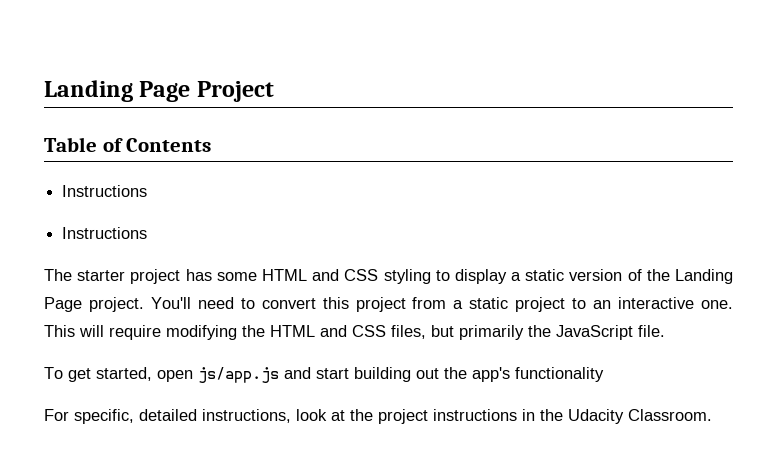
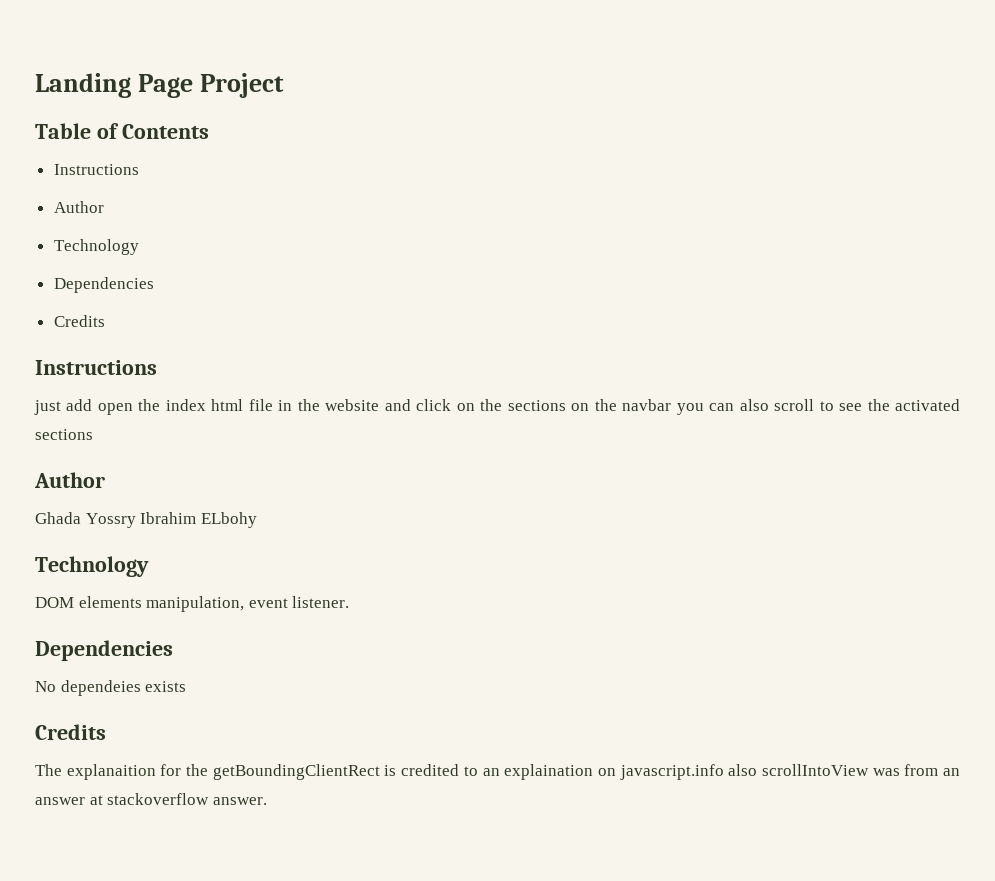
  Table of Contents
  Instructions
+ Author
+ Technology
+ Dependencies
+ Credits
  Instructions
- The starter project has some HTML and CSS styling to display a static version of the Landing Page project. You'll need to convert this project from a static project to an interactive one. This will require modifying the HTML and CSS files, but primarily the JavaScript file.
- To get started, open js/app.js and start building out the app's functionality
- For specific, detailed instructions, look at the project instructions in the Udacity Classroom.
+ just add open the index html file in the website and click on the sections on the navbar you can also scroll to see the activated sections
+ Author
+ Ghada Yossry Ibrahim ELbohy
+ Technology
+ DOM elements manipulation, event listener.
+ Dependencies
+ No dependeies exists
+ Credits
+ The explanaition for the getBoundingClientRect is credited to an explaination on javascript.info also scrollIntoView was from an answer at stackoverflow answer.

